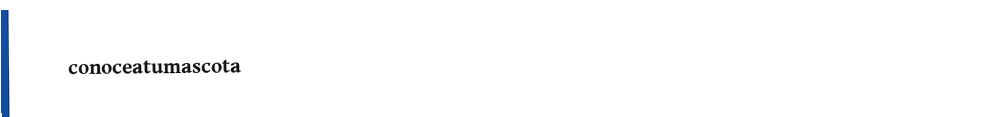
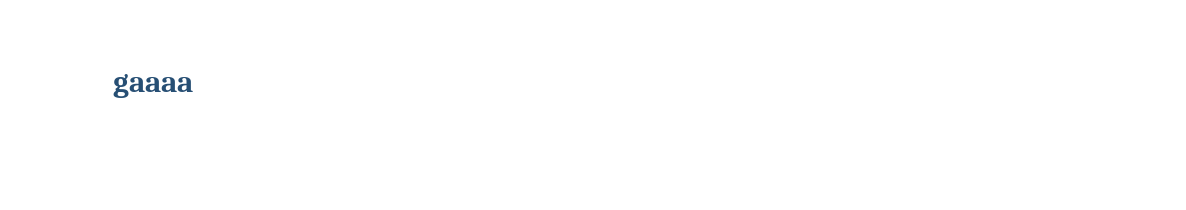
- conoceatumascota
+ gaaaa

